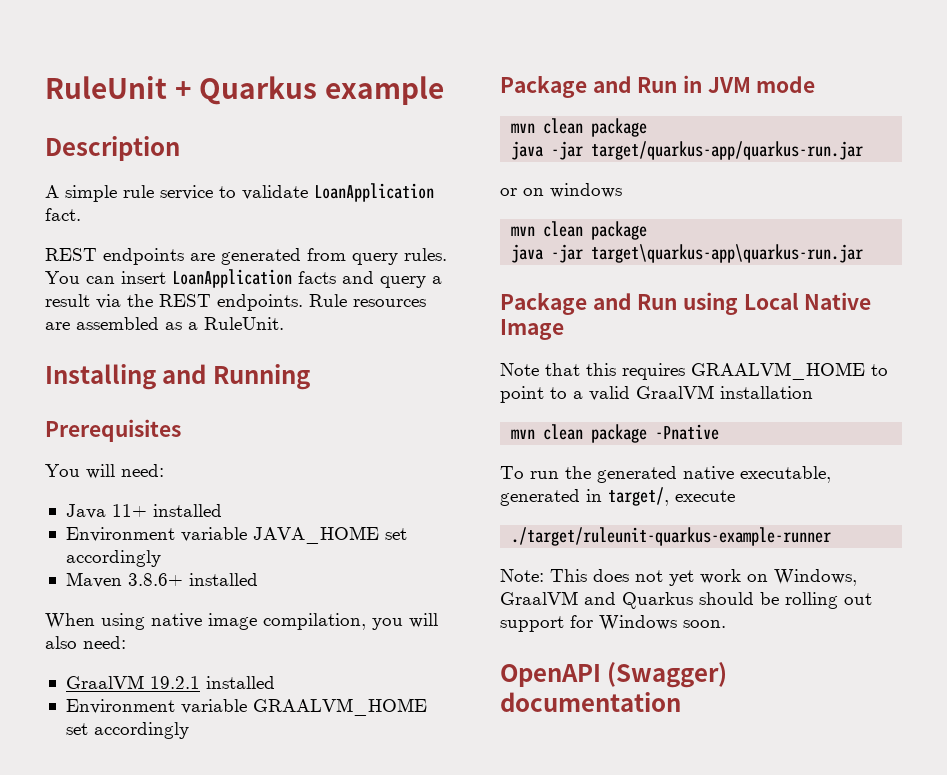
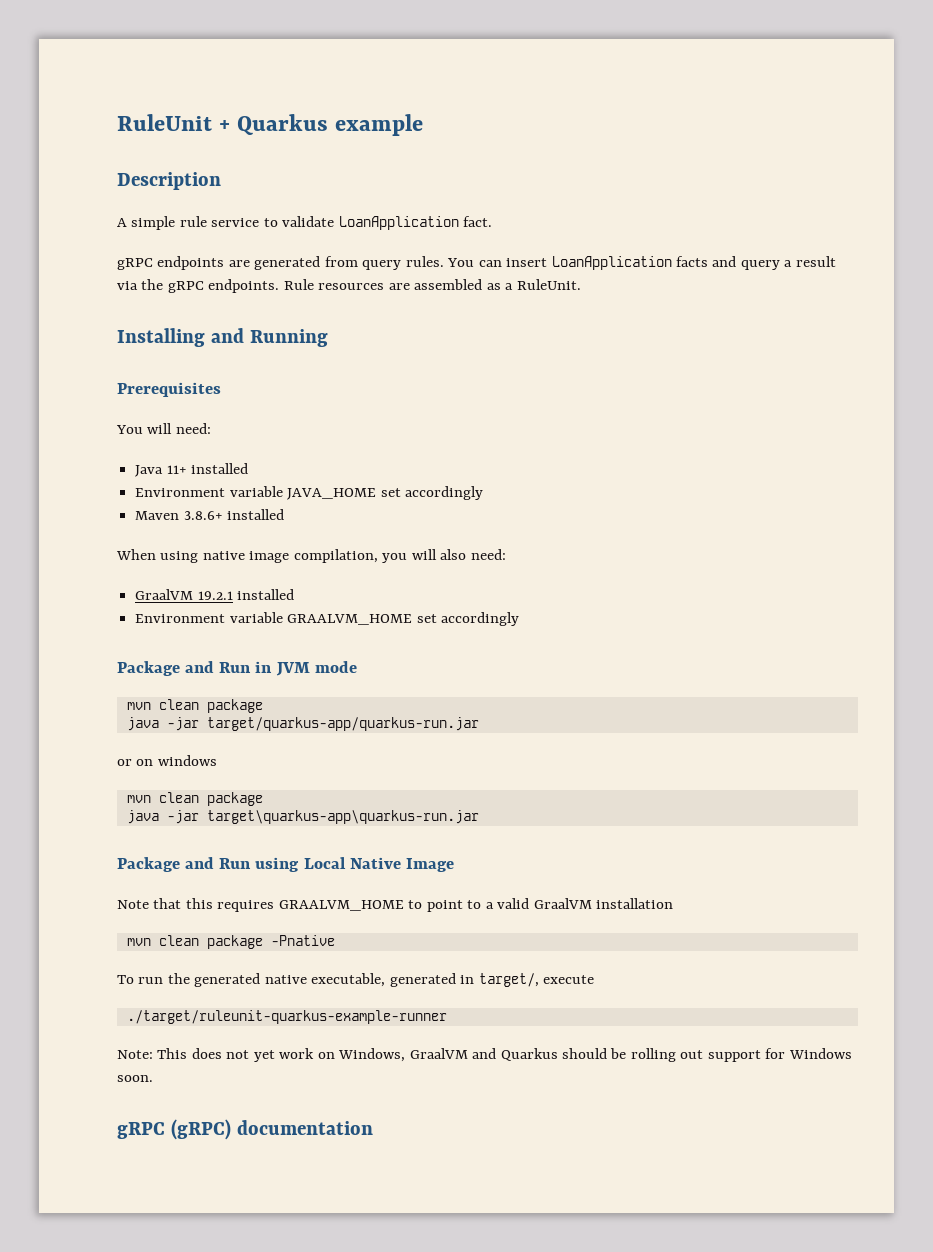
- REST endpoints are generated from query rules.
+ gRPC endpoints are generated from query rules.
- You can insert LoanApplication facts and query a result via the REST endpoints.
+ You can insert LoanApplication facts and query a result via the gRPC endpoints.
- OpenAPI (Swagger) documentation
+ gRPC (gRPC) documentation

